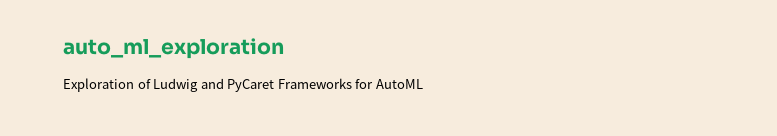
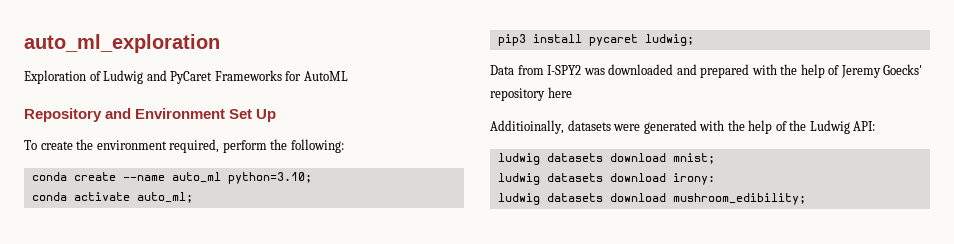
+ Repository and Environment Set Up
+ To create the environment required, perform the following:
+ conda create --name auto_ml python=3.10;
+ conda activate auto_ml;
+ pip3 install pycaret ludwig;
+ Data from I-SPY2 was downloaded and prepared with the help of Jeremy Goecks' repository here
+ Additioinally, datasets were generated with the help of the Ludwig API:
+ ludwig datasets download mnist;
+ ludwig datasets download irony:
+ ludwig datasets download mushroom_edibility;

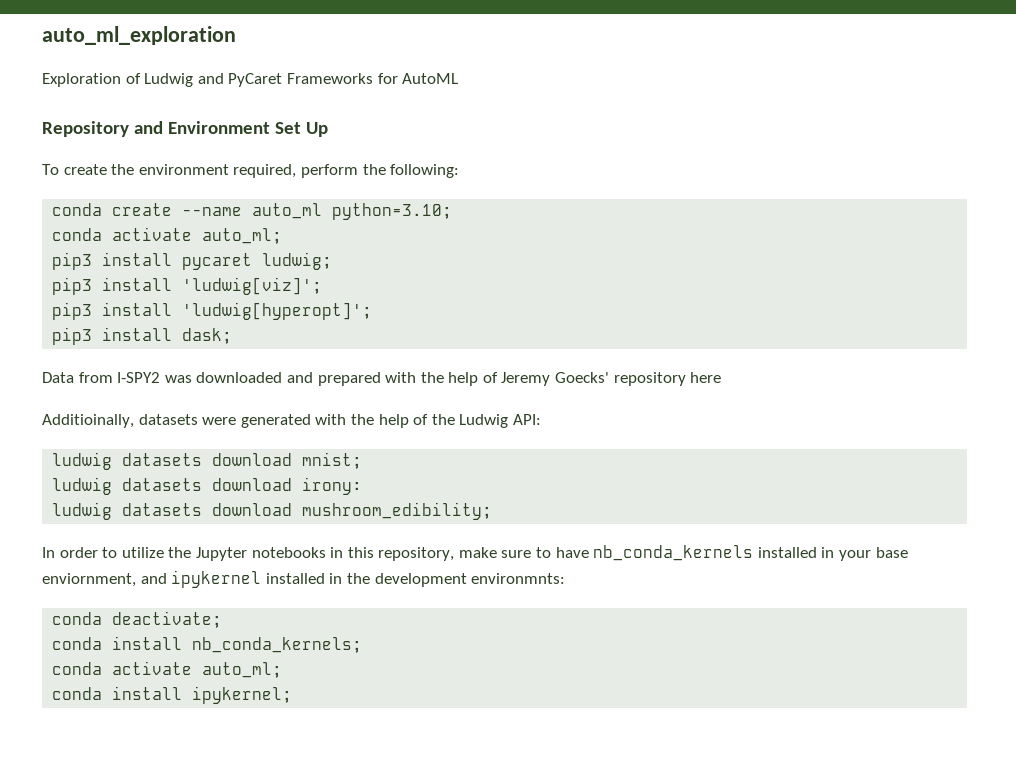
+ pip3 install 'ludwig[viz]';
+ pip3 install 'ludwig[hyperopt]';
+ pip3 install dask;
+ In order to utilize the Jupyter notebooks in this repository, make sure to have nb_conda_kernels installed in your base enviornment, and ipykernel installed in the development environmnts:
+ conda deactivate;
+ conda install nb_conda_kernels;
+ conda activate auto_ml;
+ conda install ipykernel;

